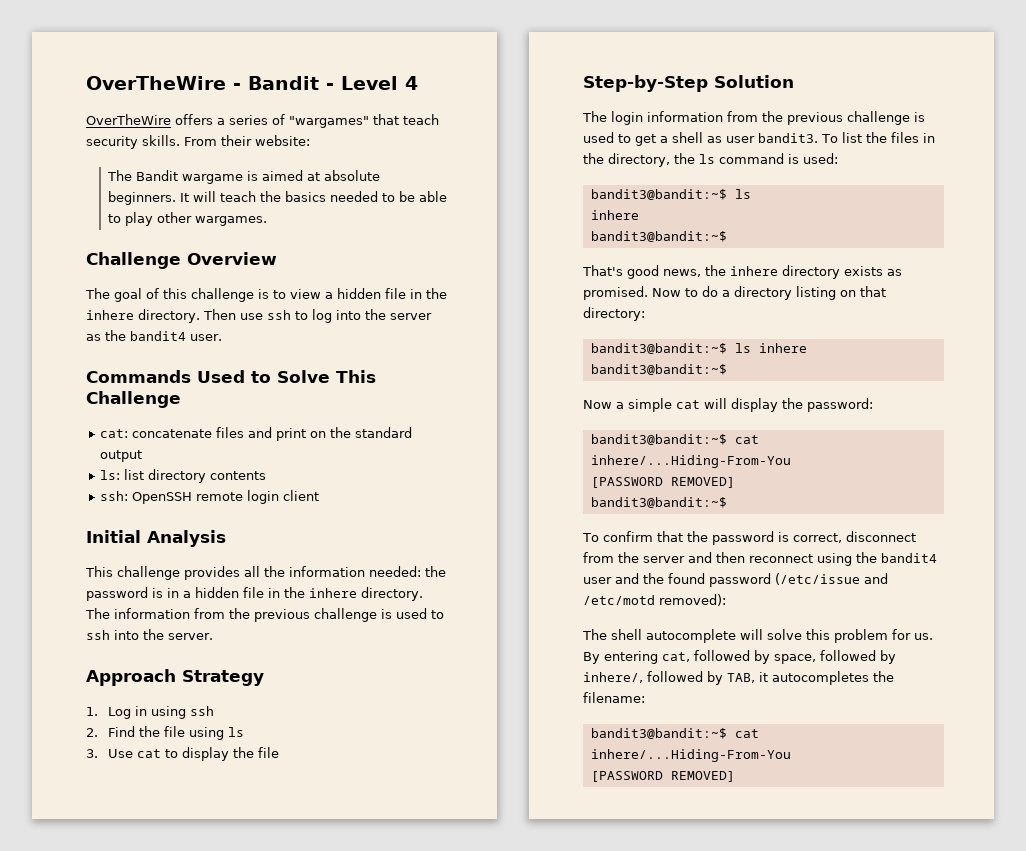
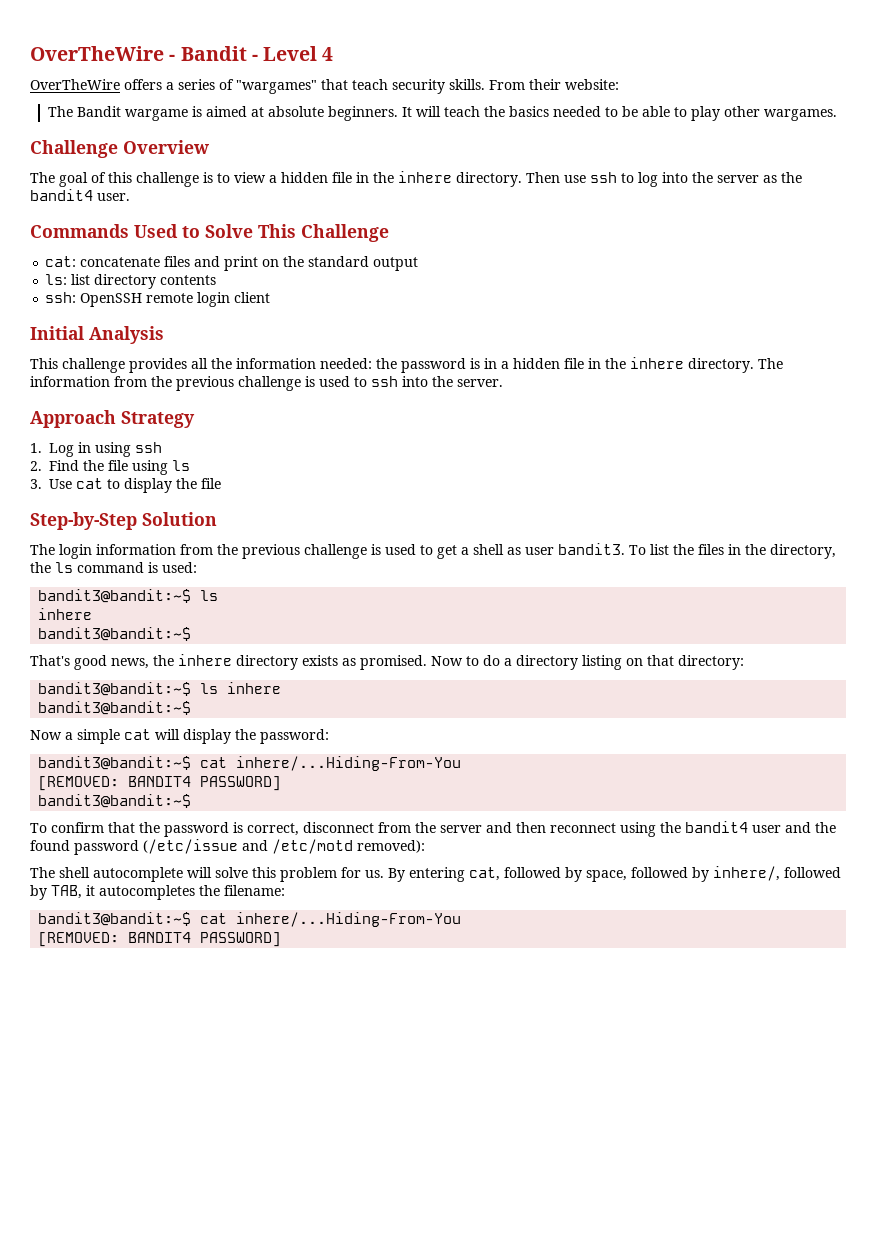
  Now a simple cat will display the password:
  bandit3@bandit:~$ cat inhere/...Hiding-From-You
- [PASSWORD REMOVED]
+ [REMOVED: BANDIT4 PASSWORD]
  By entering cat, followed by space, followed by inhere/, followed by TAB, it autocompletes the filename:
  bandit3@bandit:~$ cat inhere/...Hiding-From-You
- [PASSWORD REMOVED]
+ [REMOVED: BANDIT4 PASSWORD]

